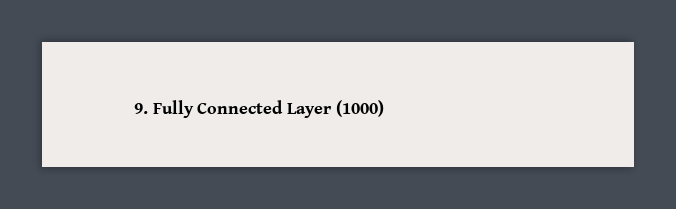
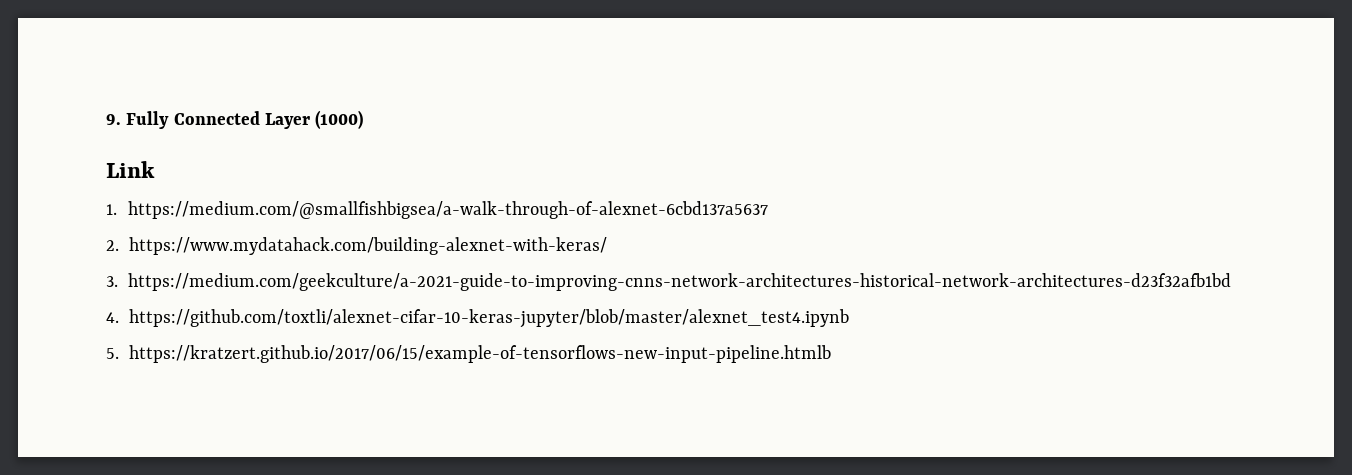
+ Link
+ 1. https://medium.com/@smallfishbigsea/a-walk-through-of-alexnet-6cbd137a5637
+ 2. https://www.mydatahack.com/building-alexnet-with-keras/
+ 3. https://medium.com/geekculture/a-2021-guide-to-improving-cnns-network-architectures-historical-network-architectures-d23f32afb1bd
+ 4. https://github.com/toxtli/alexnet-cifar-10-keras-jupyter/blob/master/alexnet_test4.ipynb
+ 5. https://kratzert.github.io/2017/06/15/example-of-tensorflows-new-input-pipeline.htmlb

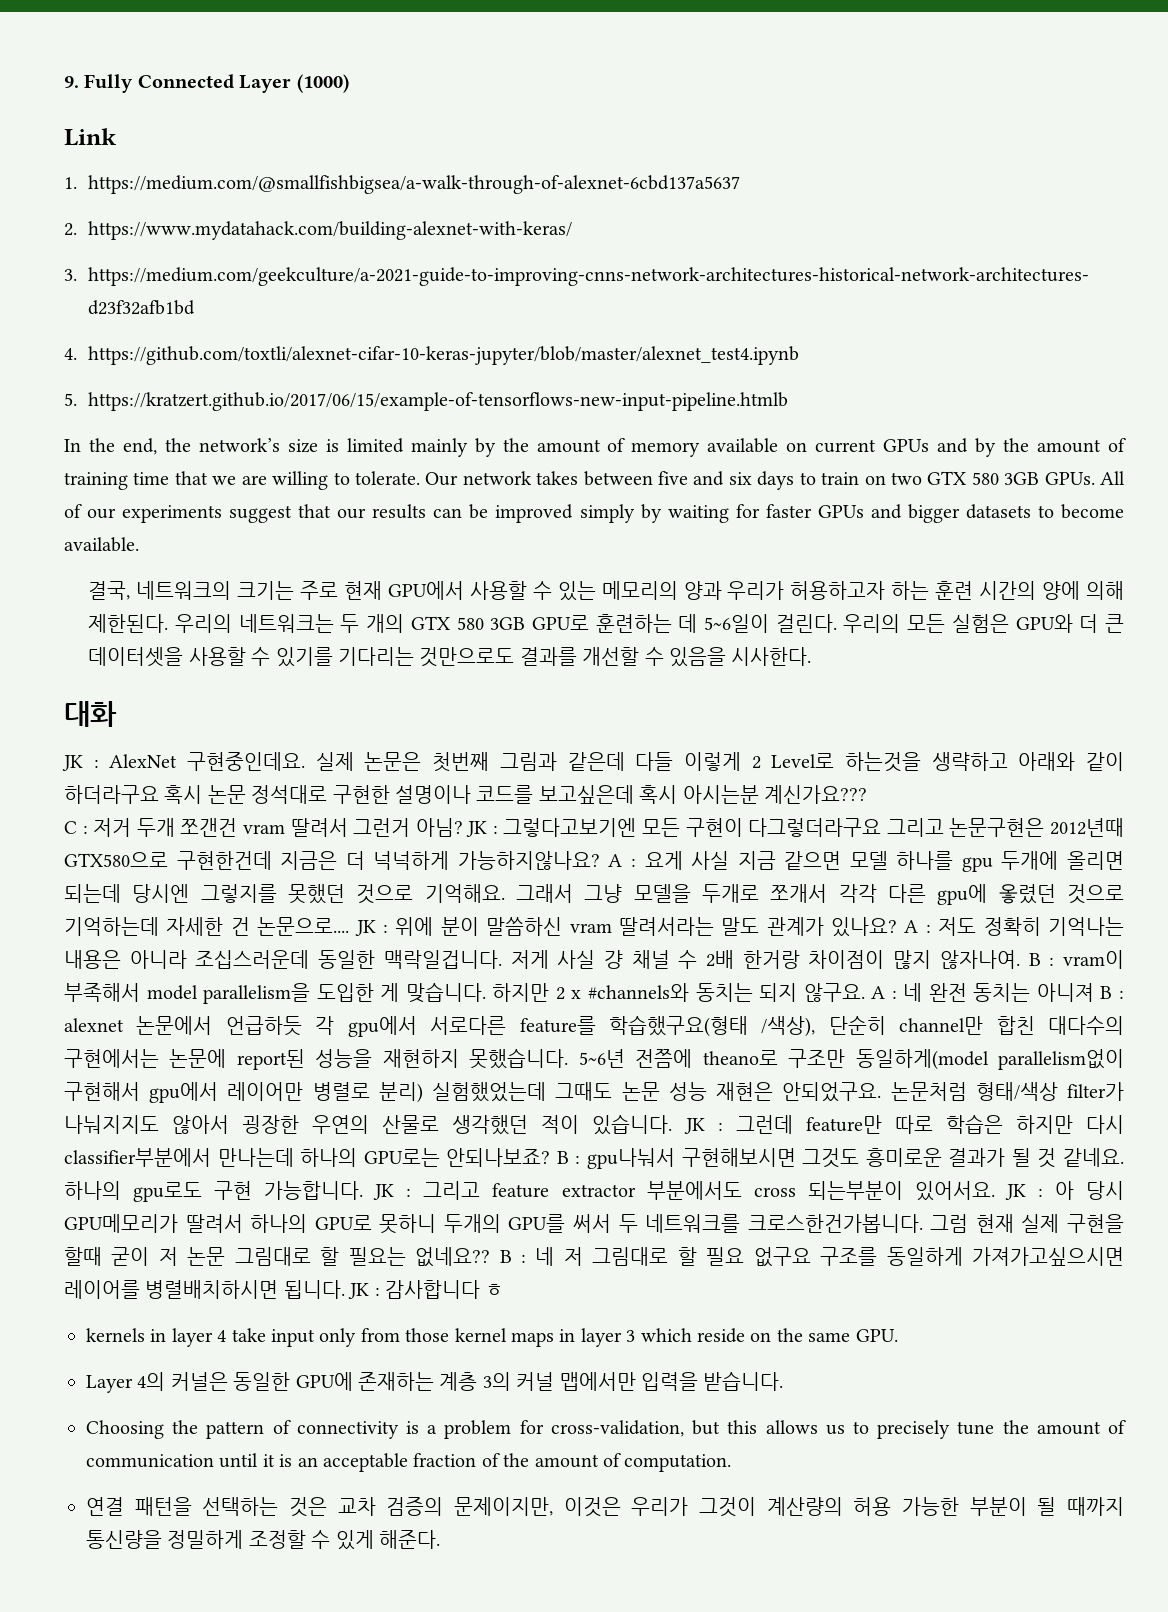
+ In the end, the network’s size is limited mainly by the amount of memory available on current GPUs and by the amount of training time that we are willing to tolerate. Our network takes between five and six days to train on two GTX 580 3GB GPUs. All of our experiments suggest that our results can be improved simply by waiting for faster GPUs and bigger datasets to become available.
+ 결국, 네트워크의 크기는 주로 현재 GPU에서 사용할 수 있는 메모리의 양과 우리가 허용하고자 하는 훈련 시간의 양에 의해 제한된다. 우리의 네트워크는 두 개의 GTX 580 3GB GPU로 훈련하는 데 5~6일이 걸린다. 우리의 모든 실험은 GPU와 더 큰 데이터셋을 사용할 수 있기를 기다리는 것만으로도 결과를 개선할 수 있음을 시사한다.
+ 대화
+ JK : AlexNet 구현중인데요. 실제 논문은 첫번째 그림과 같은데 다들 이렇게 2 Level로 하는것을 생략하고 아래와 같이 하더라구요 혹시 논문 정석대로 구현한 설명이나 코드를 보고싶은데 혹시 아시는분 계신가요???
+ C : 저거 두개 쪼갠건 vram 딸려서 그런거 아님? JK : 그렇다고보기엔 모든 구현이 다그렇더라구요 그리고 논문구현은 2012년때 GTX580으로 구현한건데 지금은 더 넉넉하게 가능하지않나요? A : 요게 사실 지금 같으면 모델 하나를 gpu 두개에 올리면 되는데 당시엔 그렇지를 못했던 것으로 기억해요. 그래서 그냥 모델을 두개로 쪼개서 각각 다른 gpu에 옿렸던 것으로 기억하는데 자세한 건 논문으로.... JK : 위에 분이 말씀하신 vram 딸려서라는 말도 관계가 있나요? A : 저도 정확히 기억나는 내용은 아니라 조십스러운데 동일한 맥락일겁니다. 저게 사실 걍 채널 수 2배 한거랑 차이점이 많지 않자나여. B : vram이 부족해서 model parallelism을 도입한 게 맞습니다. 하지만 2 x #channels와 동치는 되지 않구요. A : 네 완전 동치는 아니져 B : alexnet 논문에서 언급하듯 각 gpu에서 서로다른 feature를 학습했구요(형태 /색상), 단순히 channel만 합친 대다수의 구현에서는 논문에 report된 성능을 재현하지 못했습니다. 5~6년 전쯤에 theano로 구조만 동일하게(model parallelism없이 구현해서 gpu에서 레이어만 병렬로 분리) 실험했었는데 그때도 논문 성능 재현은 안되었구요. 논문처럼 형태/색상 filter가 나눠지지도 않아서 굉장한 우연의 산물로 생각했던 적이 있습니다. JK : 그런데 feature만 따로 학습은 하지만 다시 classifier부분에서 만나는데 하나의 GPU로는 안되나보죠? B : gpu나눠서 구현해보시면 그것도 흥미로운 결과가 될 것 같네요. 하나의 gpu로도 구현 가능합니다. JK : 그리고 feature extractor 부분에서도 cross 되는부분이 있어서요. JK : 아 당시 GPU메모리가 딸려서 하나의 GPU로 못하니 두개의 GPU를 써서 두 네트워크를 크로스한건가봅니다. 그럼 현재 실제 구현을 할때 굳이 저 논문 그림대로 할 필요는 없네요?? B : 네 저 그림대로 할 필요 없구요 구조를 동일하게 가져가고싶으시면 레이어를 병렬배치하시면 됩니다. JK : 감사합니다 ㅎ
+ kernels in layer 4 take input only from those kernel maps in layer 3 which reside on the same GPU.
+ Layer 4의 커널은 동일한 GPU에 존재하는 계층 3의 커널 맵에서만 입력을 받습니다.
+ Choosing the pattern of connectivity is a problem for cross-validation, but this allows us to precisely tune the amount of communication until it is an acceptable fraction of the amount of computation.
+ 연결 패턴을 선택하는 것은 교차 검증의 문제이지만, 이것은 우리가 그것이 계산량의 허용 가능한 부분이 될 때까지 통신량을 정밀하게 조정할 수 있게 해준다.

